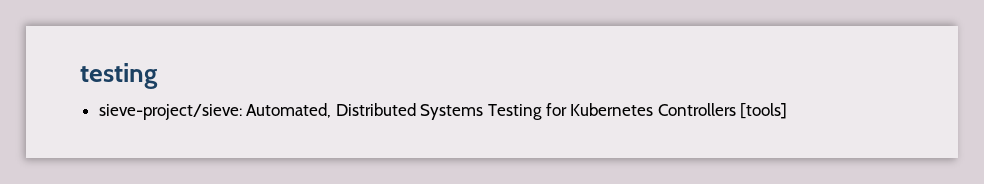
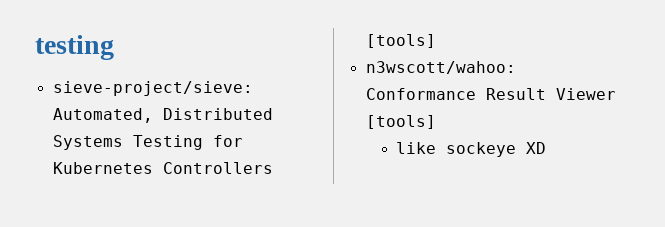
+ n3wscott/wahoo: Conformance Result Viewer [tools]
+ like sockeye XD

